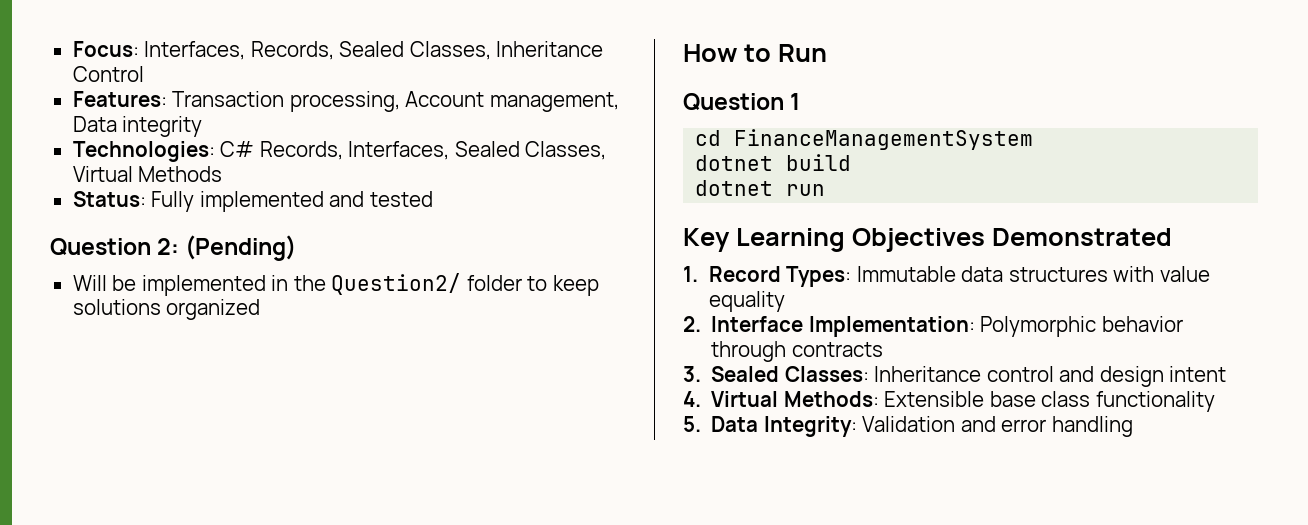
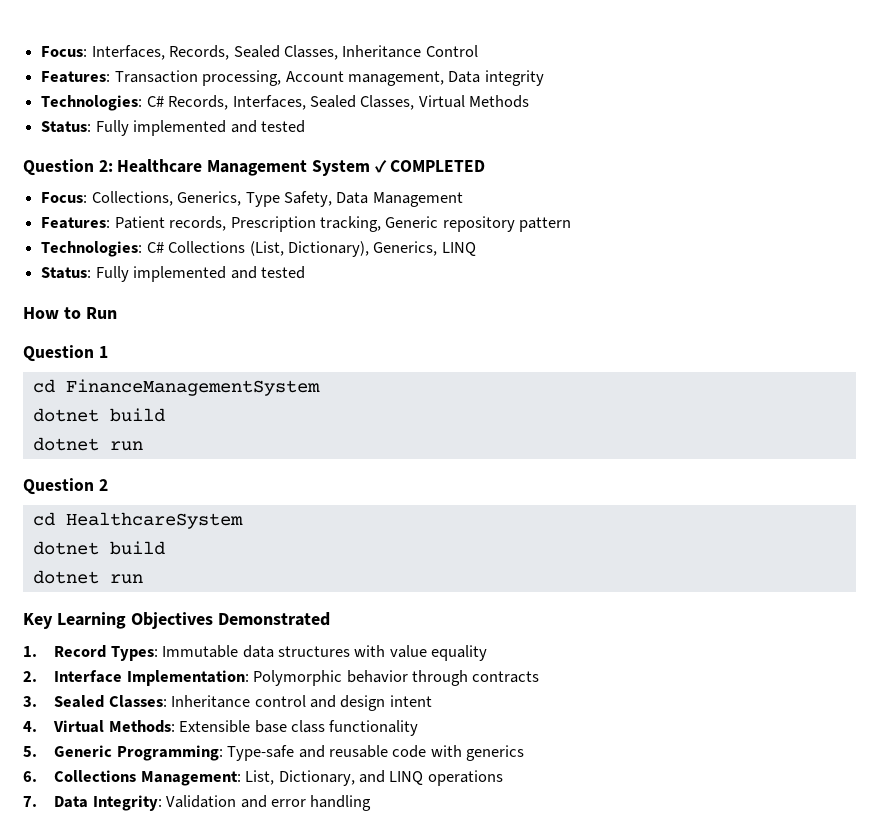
- Question 2: (Pending)
- Will be implemented in the Question2/ folder to keep solutions organized
+ Question 2: Healthcare Management System ✓ COMPLETED
+ Focus: Collections, Generics, Type Safety, Data Management
+ Features: Patient records, Prescription tracking, Generic repository pattern
+ Technologies: C# Collections (List, Dictionary), Generics, LINQ
+ Status: Fully implemented and tested
+ Question 2
+ cd HealthcareSystem
+ dotnet build
+ dotnet run
- 5. Data Integrity: Validation and error handling
+ 5. Generic Programming: Type-safe and reusable code with generics
+ 6. Collections Management: List, Dictionary, and LINQ operations
+ 7. Data Integrity: Validation and error handling

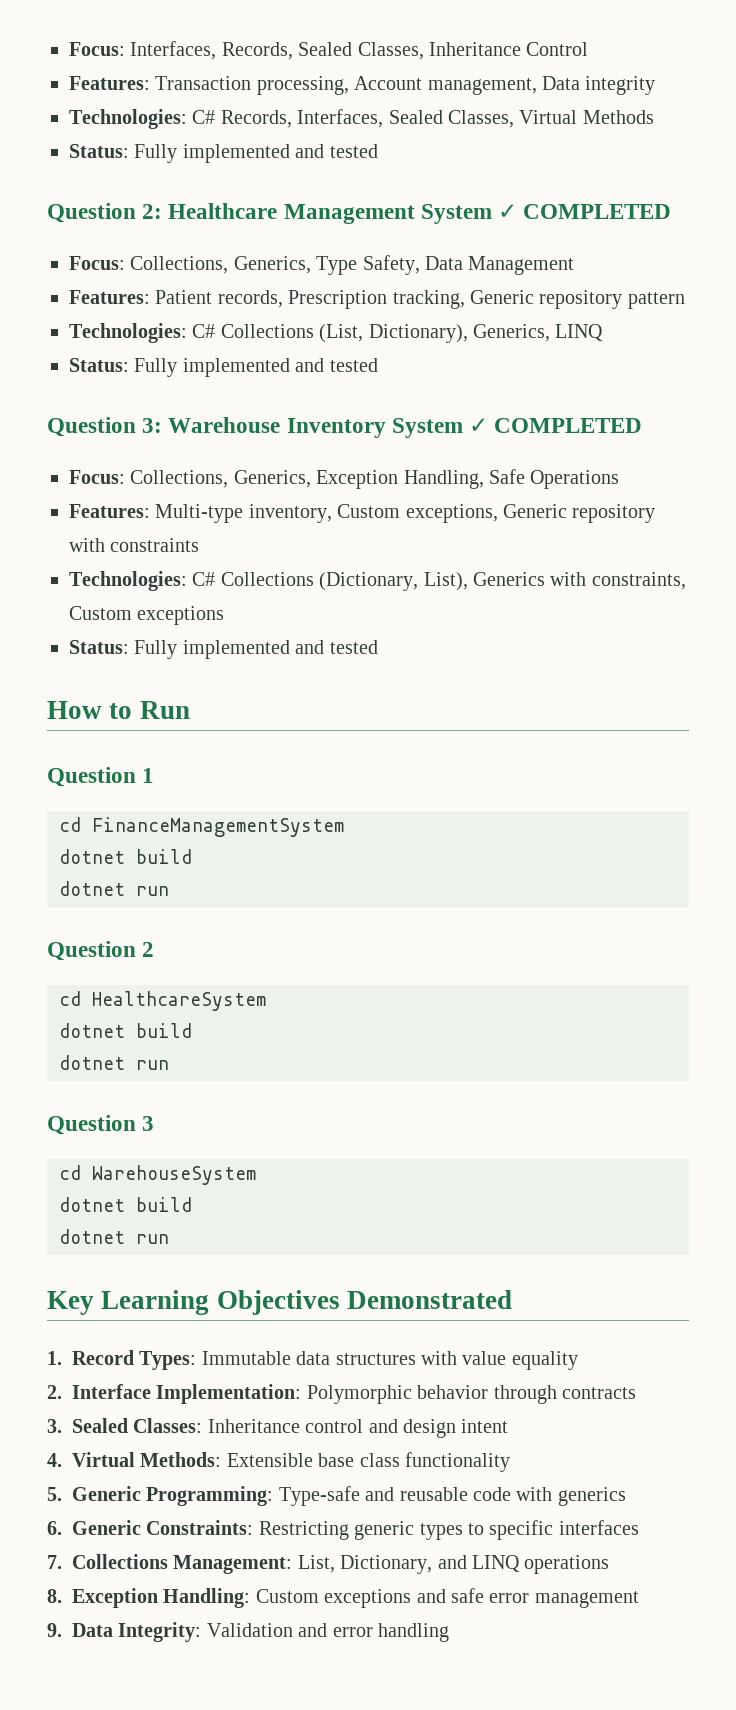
+ Question 3: Warehouse Inventory System ✓ COMPLETED
+ Focus: Collections, Generics, Exception Handling, Safe Operations
+ Features: Multi-type inventory, Custom exceptions, Generic repository with constraints
+ Technologies: C# Collections (Dictionary, List), Generics with constraints, Custom exceptions
+ Status: Fully implemented and tested
+ Question 3
+ cd WarehouseSystem
+ dotnet build
+ dotnet run
- 6. Collections Management: List, Dictionary, and LINQ operations
+ 6. Generic Constraints: Restricting generic types to specific interfaces
+ 7. Collections Management: List, Dictionary, and LINQ operations
- 7. Data Integrity: Validation and error handling
+ 8. Exception Handling: Custom exceptions and safe error management
+ 9. Data Integrity: Validation and error handling

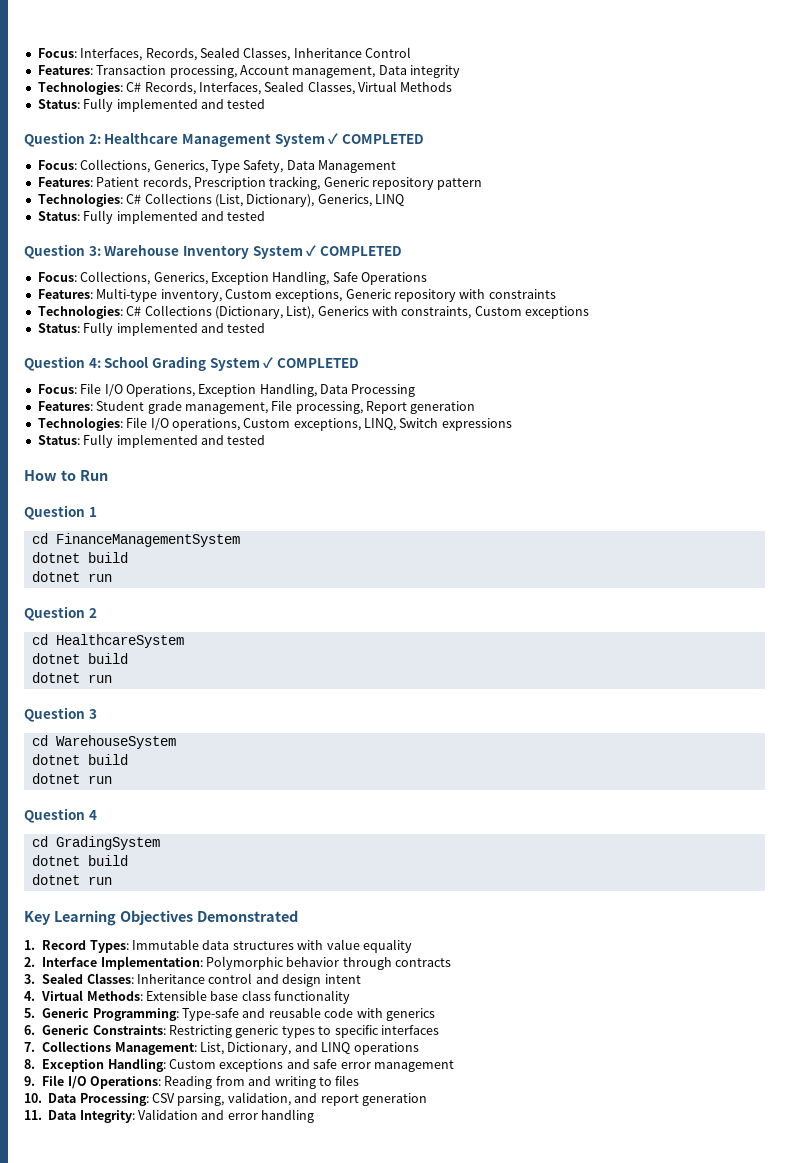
+ Question 4: School Grading System ✓ COMPLETED
+ Focus: File I/O Operations, Exception Handling, Data Processing
+ Features: Student grade management, File processing, Report generation
+ Technologies: File I/O operations, Custom exceptions, LINQ, Switch expressions
+ Status: Fully implemented and tested
+ Question 4
+ cd GradingSystem
+ dotnet build
+ dotnet run
- 9. Data Integrity: Validation and error handling
+ 9. File I/O Operations: Reading from and writing to files
+ 10. Data Processing: CSV parsing, validation, and report generation
+ 11. Data Integrity: Validation and error handling

